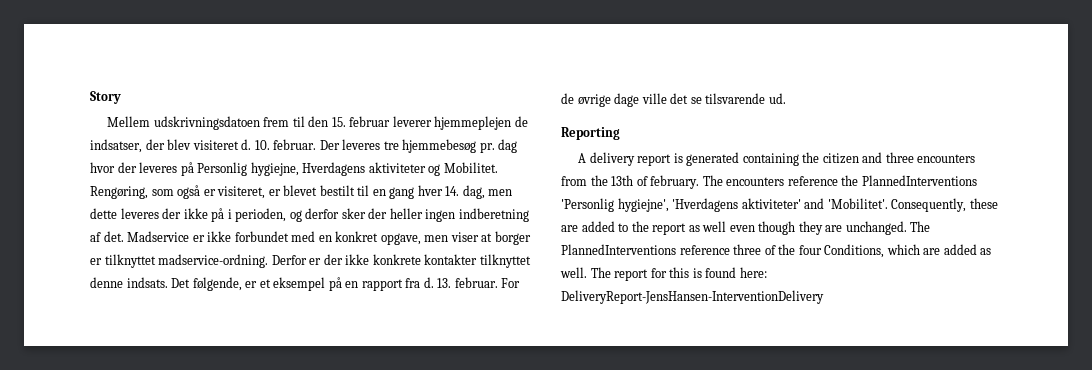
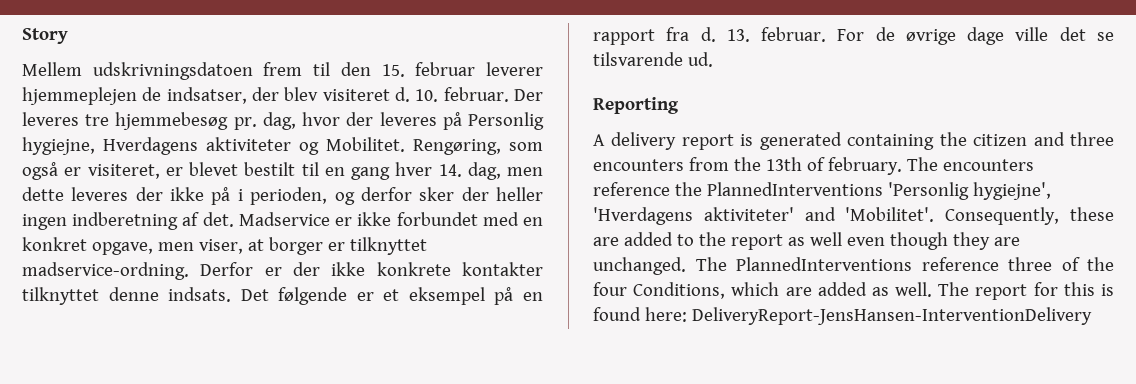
- Der leveres tre hjemmebesøg pr. dag hvor der leveres på Personlig hygiejne, Hverdagens aktiviteter og Mobilitet.
+ Der leveres tre hjemmebesøg pr. dag, hvor der leveres på Personlig hygiejne, Hverdagens aktiviteter og Mobilitet.
- Madservice er ikke forbundet med en konkret opgave, men viser at borger er tilknyttet madservice-ordning.
+ Madservice er ikke forbundet med en konkret opgave, men viser, at borger er tilknyttet madservice-ordning.
- Det følgende, er et eksempel på en rapport fra d.
+ Det følgende er et eksempel på en rapport fra d.

